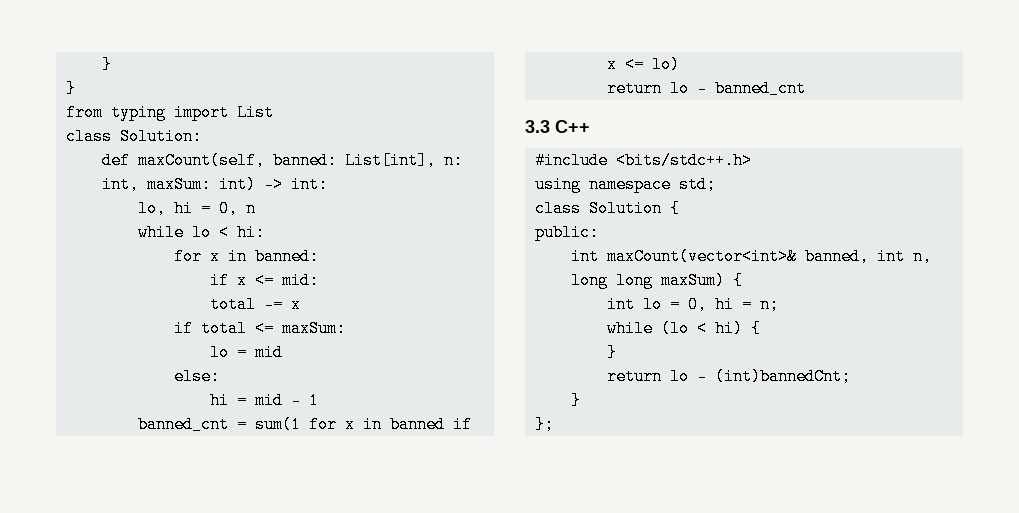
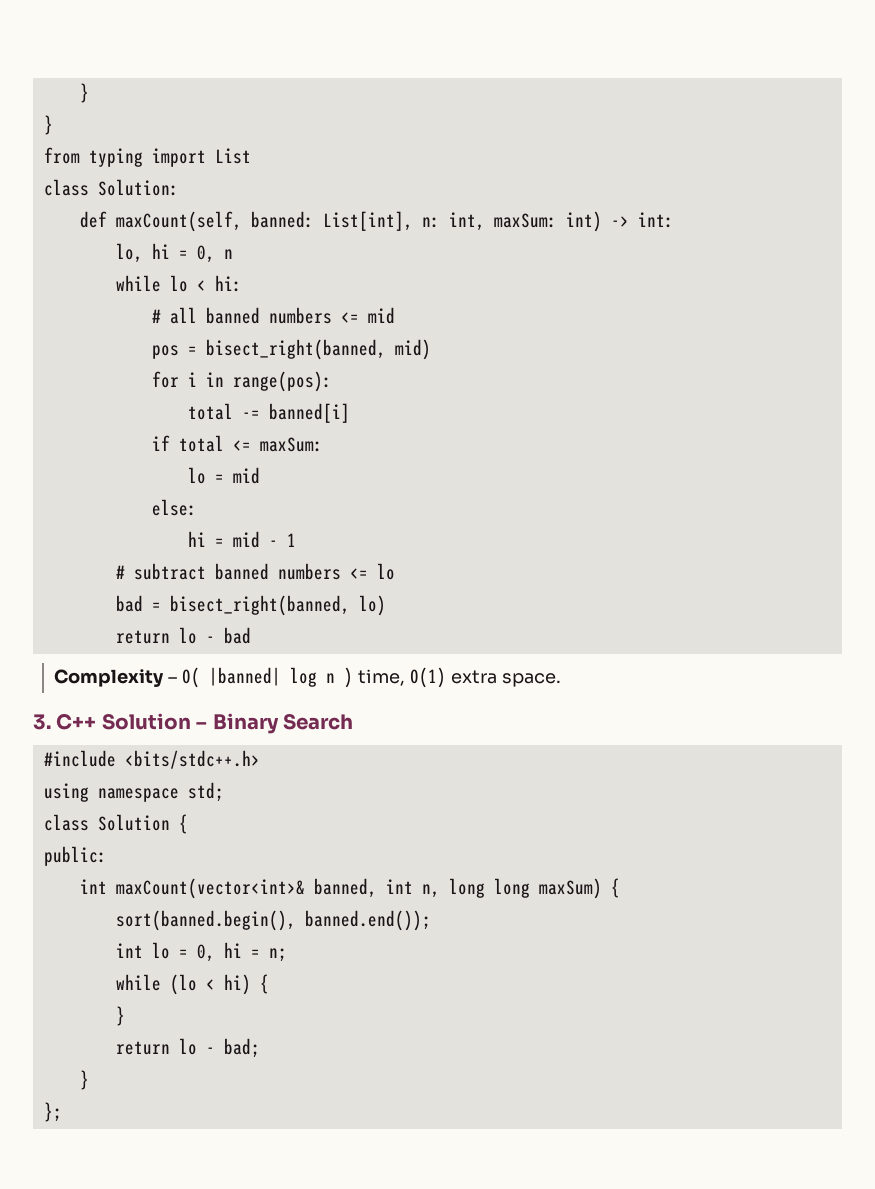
- for x in banned:
- if x <= mid:
+ # all banned numbers <= mid
+ pos = bisect_right(banned, mid)
+ for i in range(pos):
- total -= x
+ total -= banned[i]
- banned_cnt = sum(1 for x in banned if x <= lo)
- return lo - banned_cnt
- 3.3 C++
+ # subtract banned numbers <= lo
+ bad = bisect_right(banned, lo)
+ return lo - bad
+ Complexity – O( |banned| log n ) time, O(1) extra space.
+ 3. C++ Solution – Binary Search
+ sort(banned.begin(), banned.end());
- return lo - (int)bannedCnt;
+ return lo - bad;

